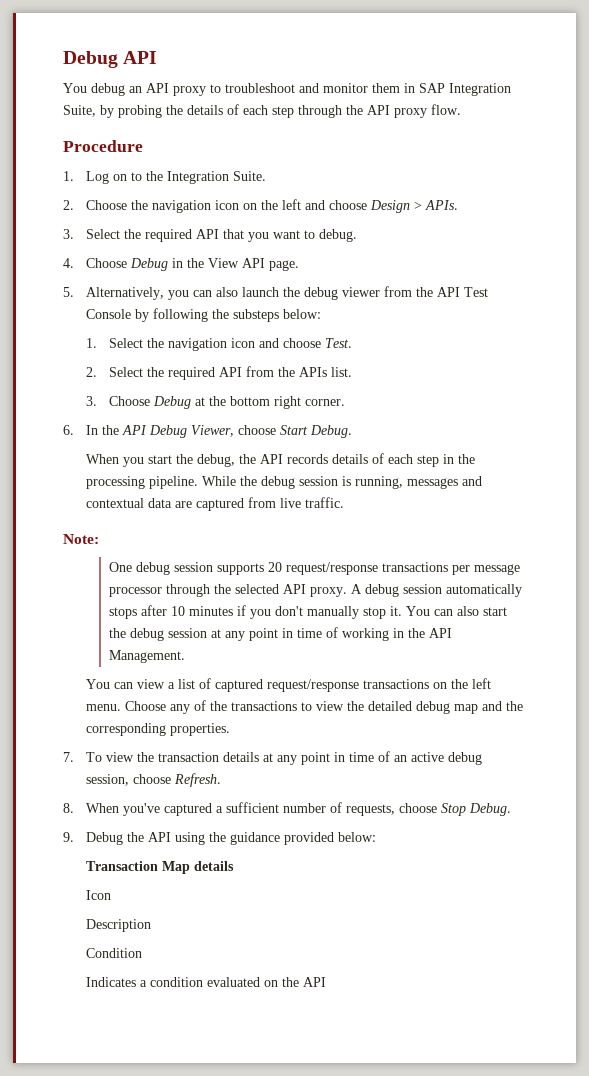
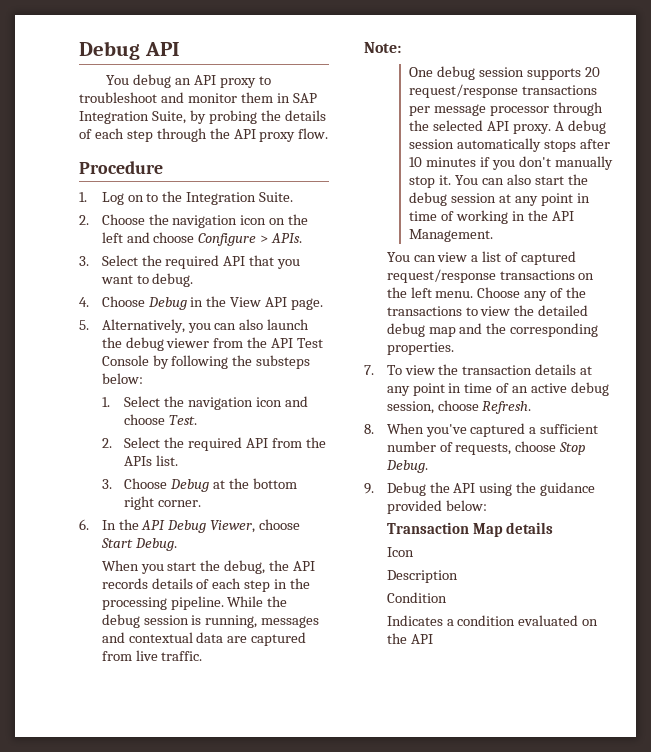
- 2. Choose the navigation icon on the left and choose Design > APIs.
+ 2. Choose the navigation icon on the left and choose Configure > APIs.

